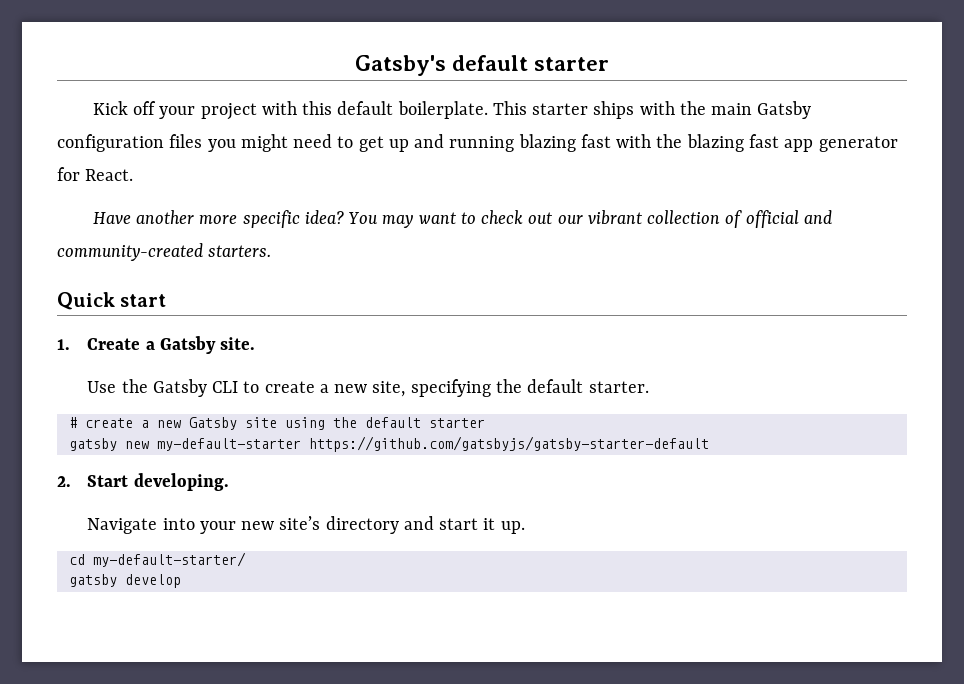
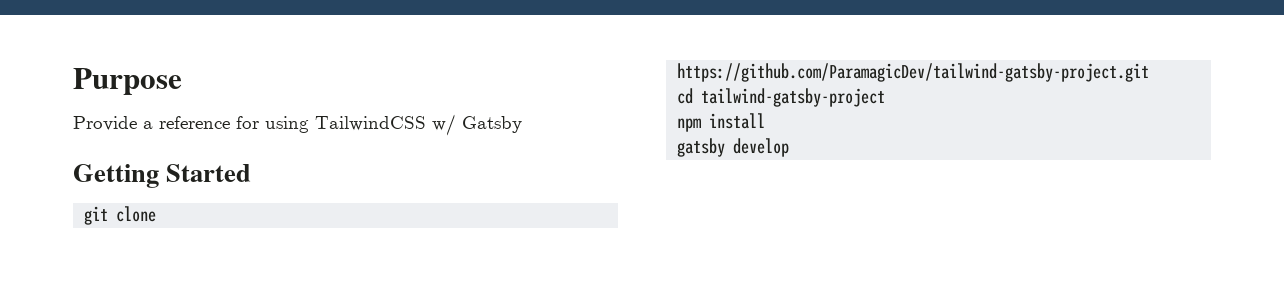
- Gatsby's default starter
- Kick off your project with this default boilerplate. This starter ships with the main Gatsby configuration files you might need to get up and running blazing fast with the blazing fast app generator for React.
- Have another more specific idea? You may want to check out our vibrant collection of official and community-created starters.
- Quick start
- 1. Create a Gatsby site.
- Use the Gatsby CLI to create a new site, specifying the default starter.
- # create a new Gatsby site using the default starter
- gatsby new my-default-starter https://github.com/gatsbyjs/gatsby-starter-default
- 2. Start developing.
- Navigate into your new site’s directory and start it up.
- cd my-default-starter/
+ Purpose
+ Provide a reference for using TailwindCSS w/ Gatsby
+ Getting Started
+ git clone https://github.com/ParamagicDev/tailwind-gatsby-project.git
+ cd tailwind-gatsby-project
+ npm install

